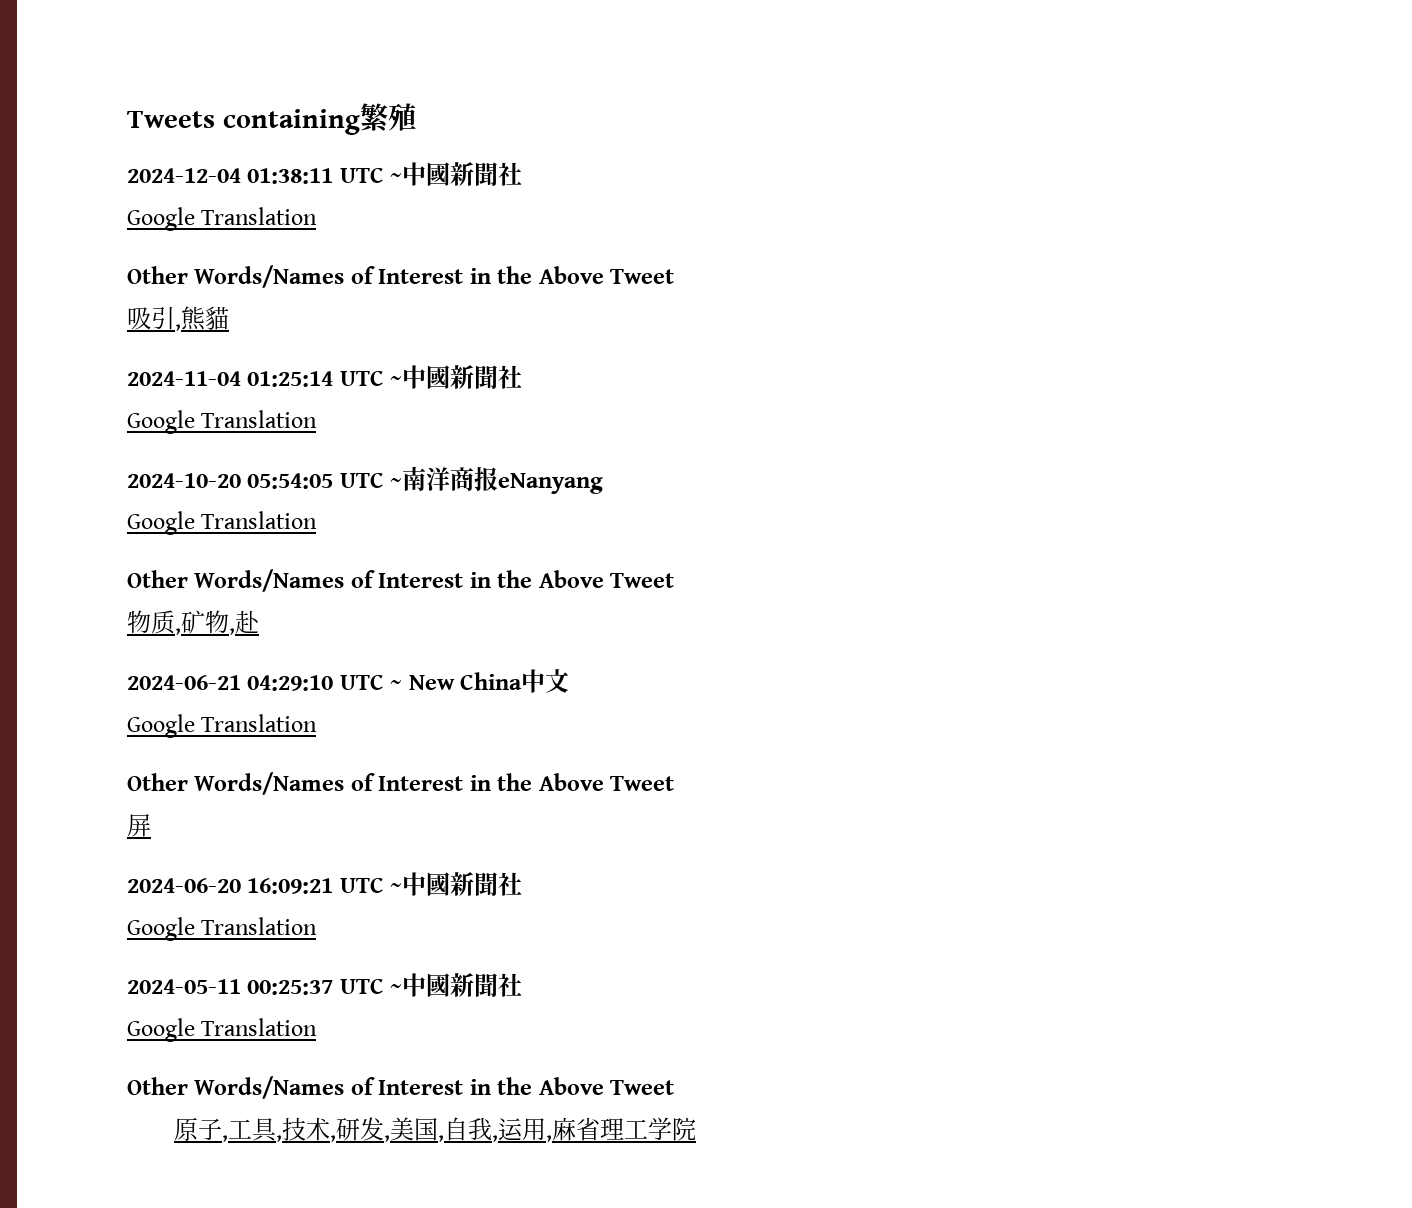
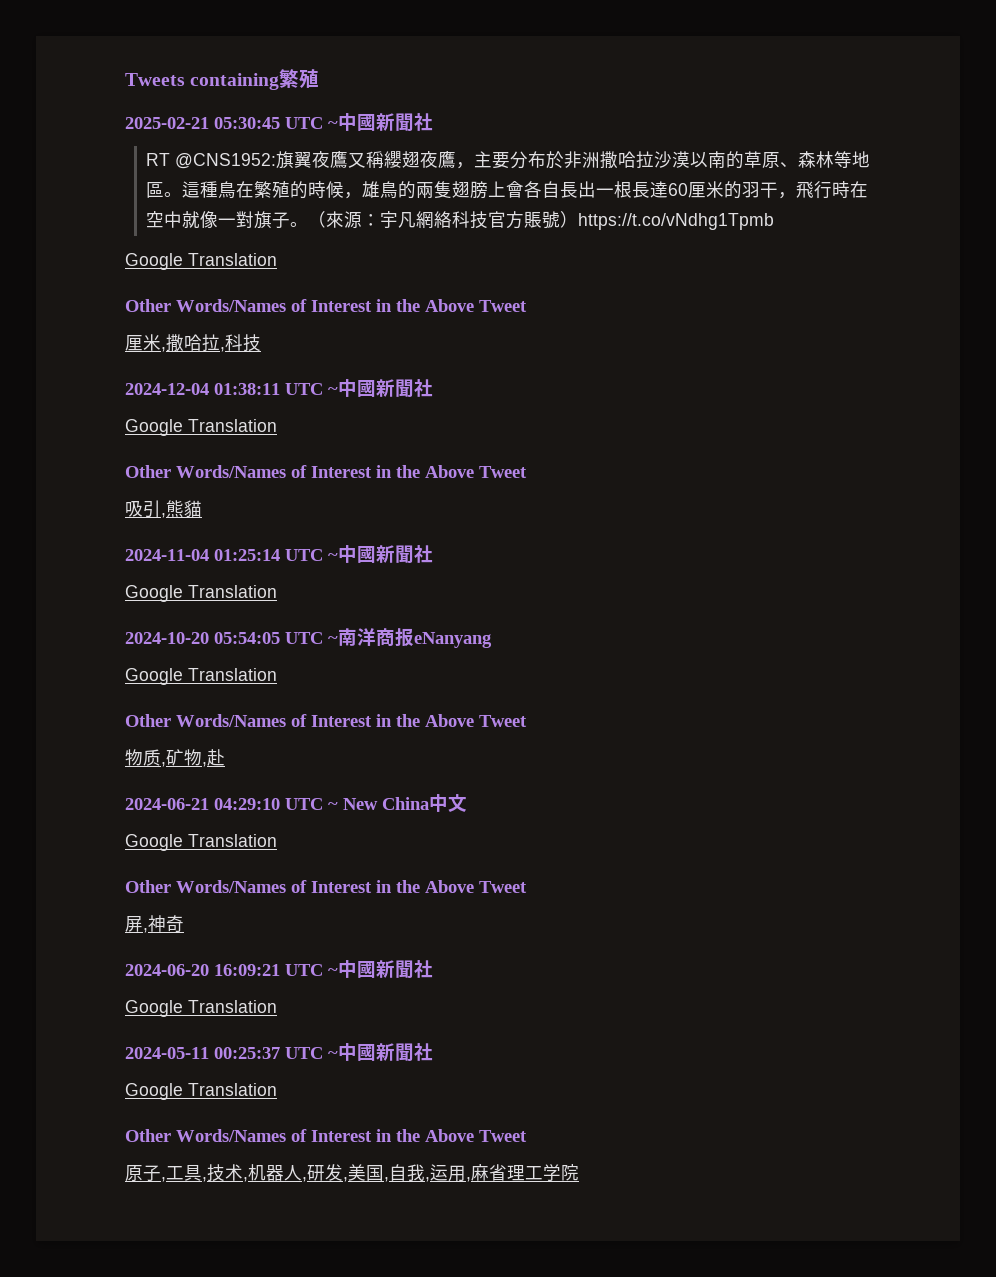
+ 2025-02-21 05:30:45 UTC ~中國新聞社
+ RT @CNS1952:旗翼夜鷹又稱纓翅夜鷹，主要分布於非洲撒哈拉沙漠以南的草原、森林等地區。這種鳥在繁殖的時候，雄鳥的兩隻翅膀上會各自長出一根長達60厘米的羽干，飛行時在空中就像一對旗子。（來源：宇凡網絡科技官方賬號）https://t.co/vNdhg1Tpmb
+ Google Translation
+ Other Words/Names of Interest in the Above Tweet
+ 厘米,撒哈拉,科技
- 屏
+ 屏,神奇
- 原子,工具,技术,研发,美国,自我,运用,麻省理工学院
+ 原子,工具,技术,机器人,研发,美国,自我,运用,麻省理工学院

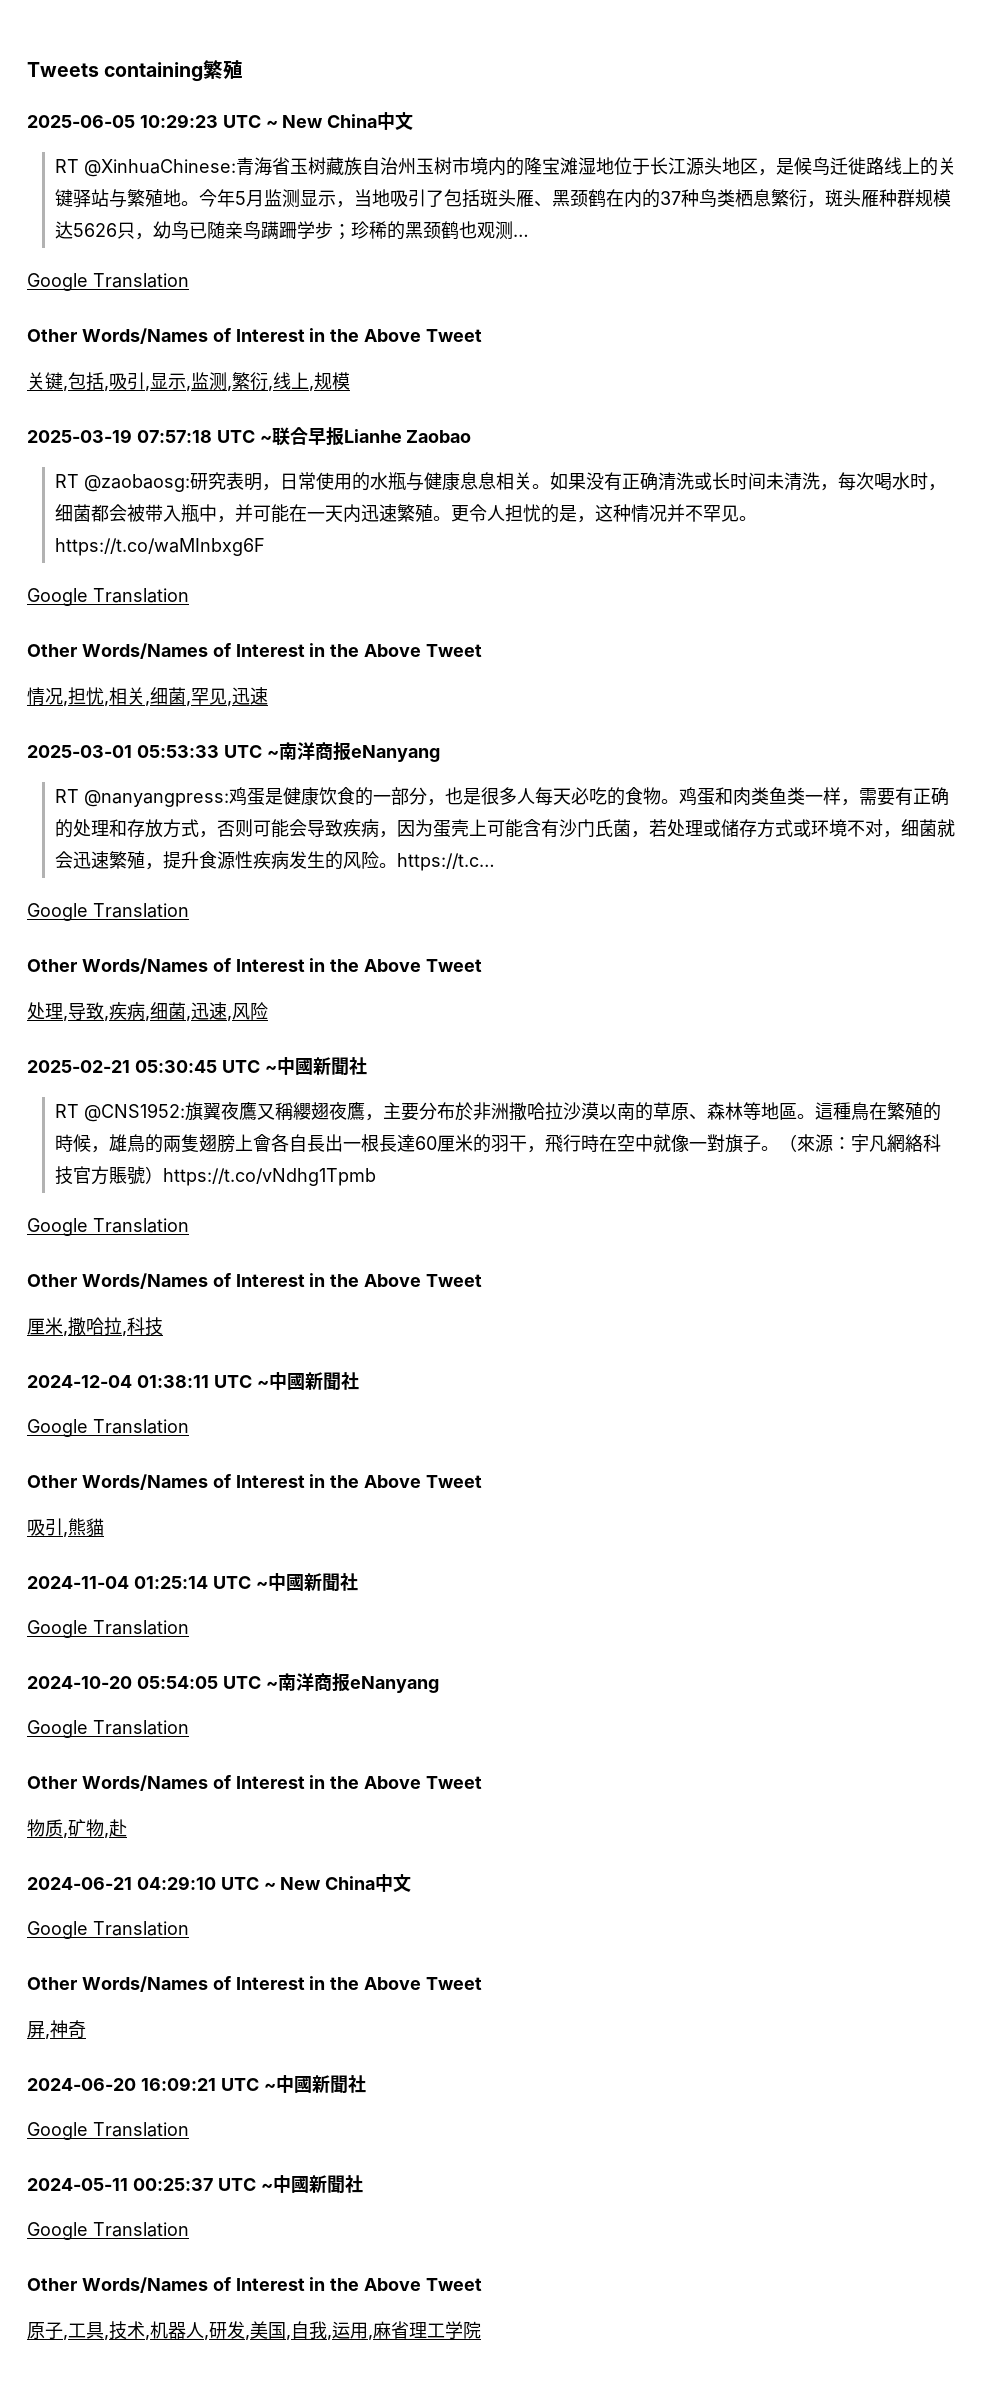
+ 2025-06-05 10:29:23 UTC ~ New China中文
+ RT @XinhuaChinese:青海省玉树藏族自治州玉树市境内的隆宝滩湿地位于长江源头地区，是候鸟迁徙路线上的关键驿站与繁殖地。今年5月监测显示，当地吸引了包括斑头雁、黑颈鹤在内的37种鸟类栖息繁衍，斑头雁种群规模达5626只，幼鸟已随亲鸟蹒跚学步；珍稀的黑颈鹤也观测…
+ Google Translation
+ Other Words/Names of Interest in the Above Tweet
+ 关键,包括,吸引,显示,监测,繁衍,线上,规模
+ 2025-03-19 07:57:18 UTC ~联合早报Lianhe Zaobao
+ RT @zaobaosg:研究表明，日常使用的水瓶与健康息息相关。如果没有正确清洗或长时间未清洗，每次喝水时，细菌都会被带入瓶中，并可能在一天内迅速繁殖。更令人担忧的是，这种情况并不罕见。https://t.co/waMInbxg6F
+ Google Translation
+ Other Words/Names of Interest in the Above Tweet
+ 情况,担忧,相关,细菌,罕见,迅速
+ 2025-03-01 05:53:33 UTC ~南洋商报eNanyang
+ RT @nanyangpress:鸡蛋是健康饮食的一部分，也是很多人每天必吃的食物。鸡蛋和肉类鱼类一样，需要有正确的处理和存放方式，否则可能会导致疾病，因为蛋壳上可能含有沙门氏菌，若处理或储存方式或环境不对，细菌就会迅速繁殖，提升食源性疾病发生的风险。https://t.c…
+ Google Translation
+ Other Words/Names of Interest in the Above Tweet
+ 处理,导致,疾病,细菌,迅速,风险

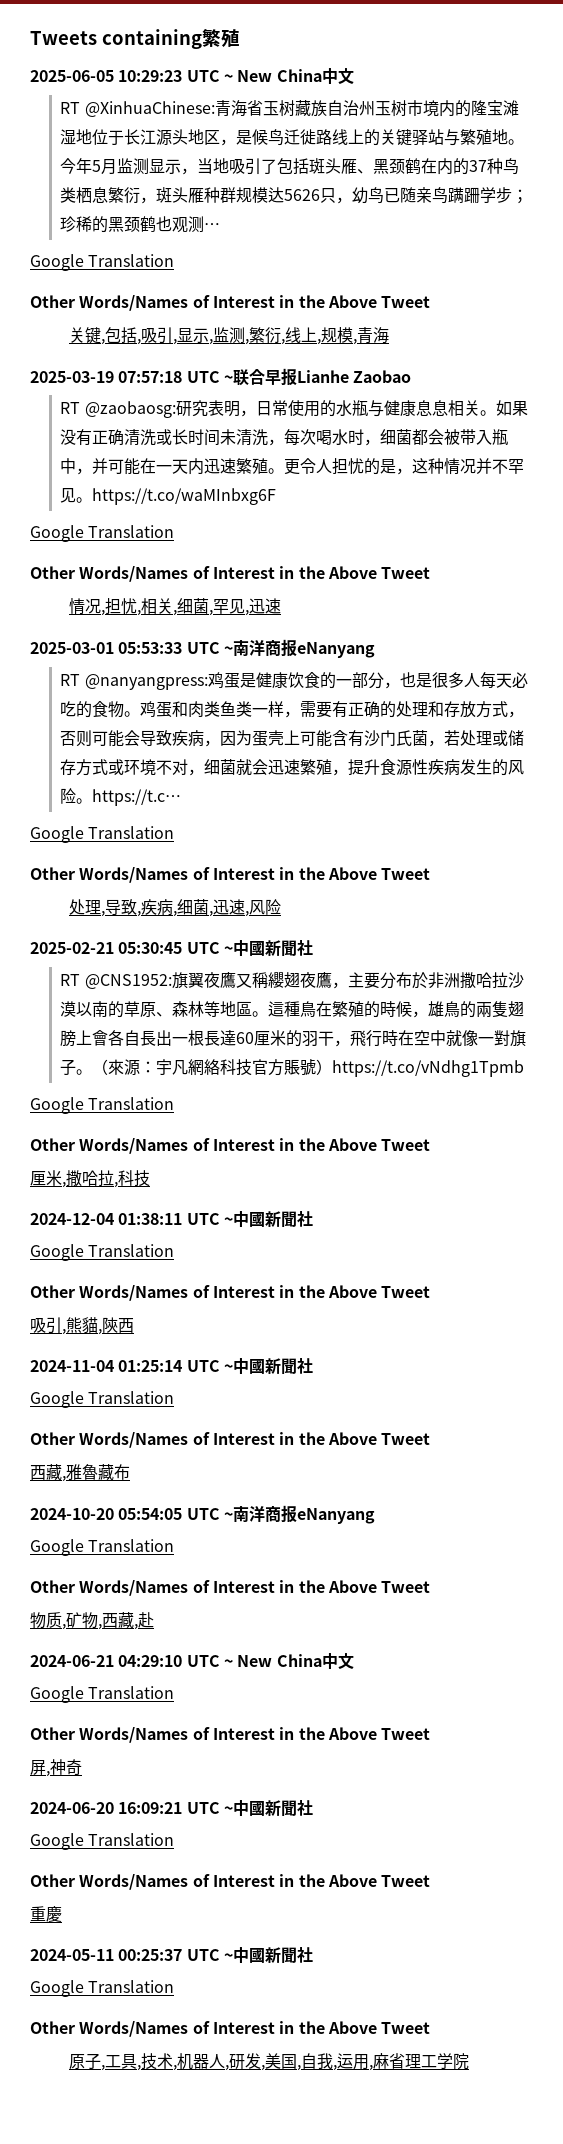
- 关键,包括,吸引,显示,监测,繁衍,线上,规模
+ 关键,包括,吸引,显示,监测,繁衍,线上,规模,青海
- 吸引,熊貓
+ 吸引,熊貓,陝西
  2024-11-04 01:25:14 UTC ~中國新聞社
  Google Translation
+ Other Words/Names of Interest in the Above Tweet
+ 西藏,雅魯藏布
- 物质,矿物,赴
+ 物质,矿物,西藏,赴
  2024-06-20 16:09:21 UTC ~中國新聞社
  Google Translation
+ Other Words/Names of Interest in the Above Tweet
+ 重慶

